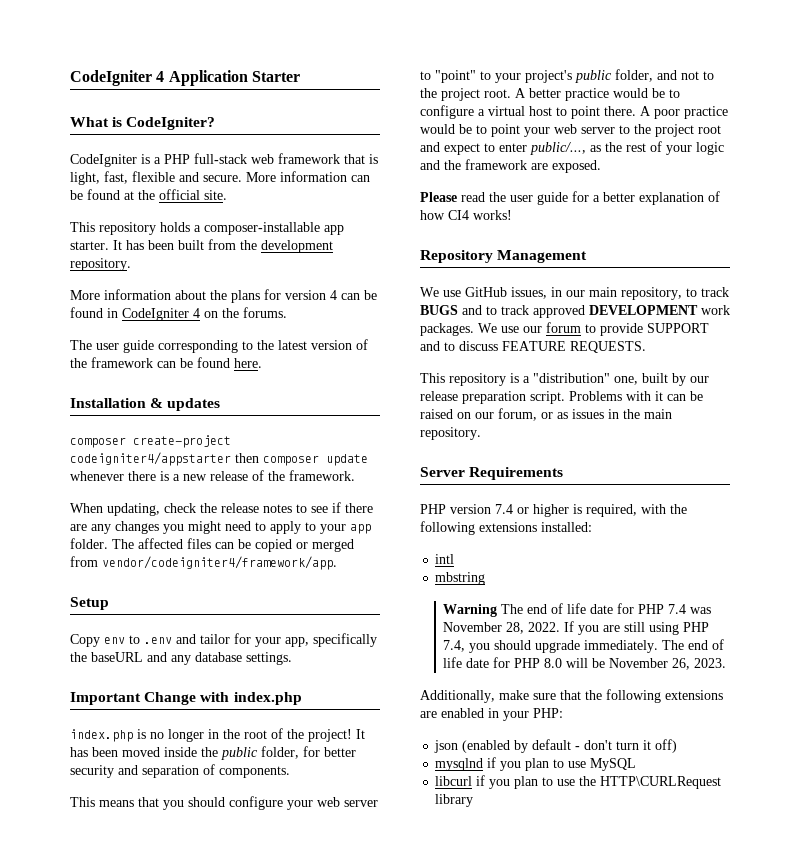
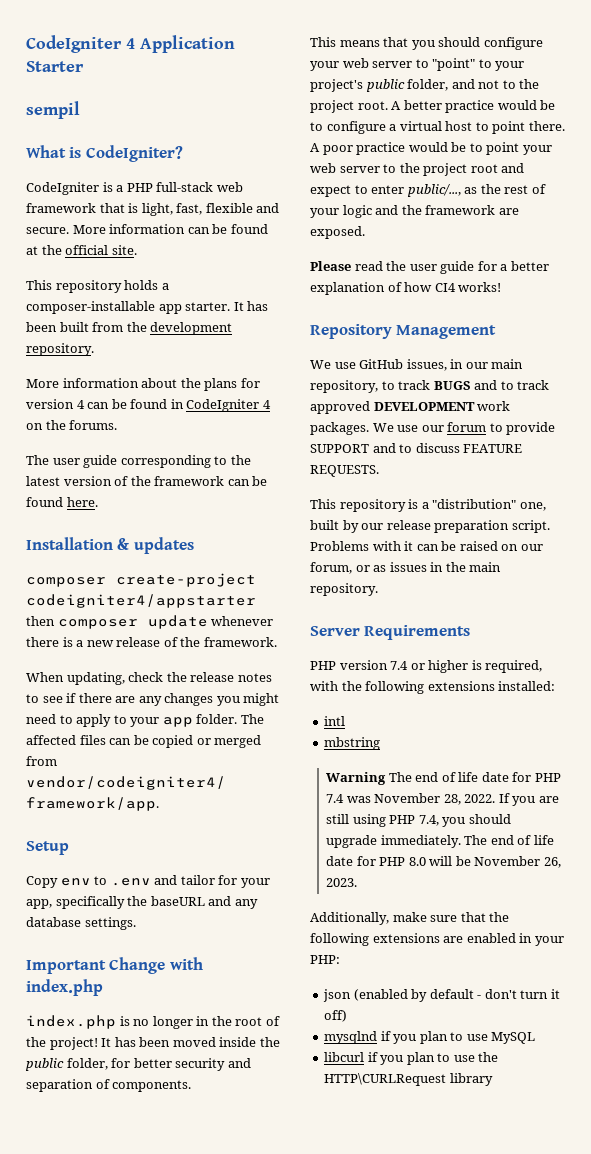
+ sempil

